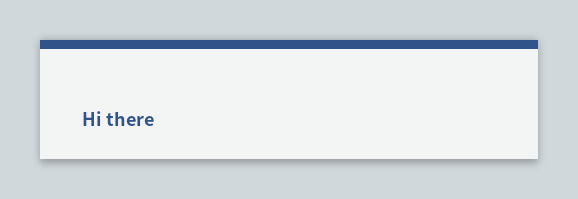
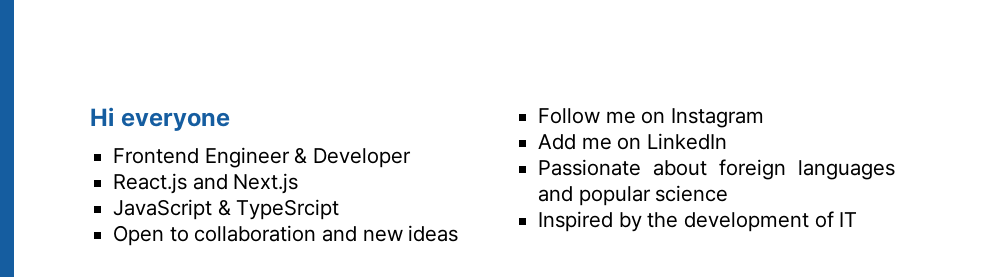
- Hi there
+ Hi everyone
+ Frontend Engineer & Developer
+ React.js and Next.js
+ JavaScript & TypeSrcipt
+ Open to collaboration and new ideas
+ Follow me on Instagram
+ Add me on LinkedIn
+ Passionate about foreign languages and popular science
+ Inspired by the development of IT

